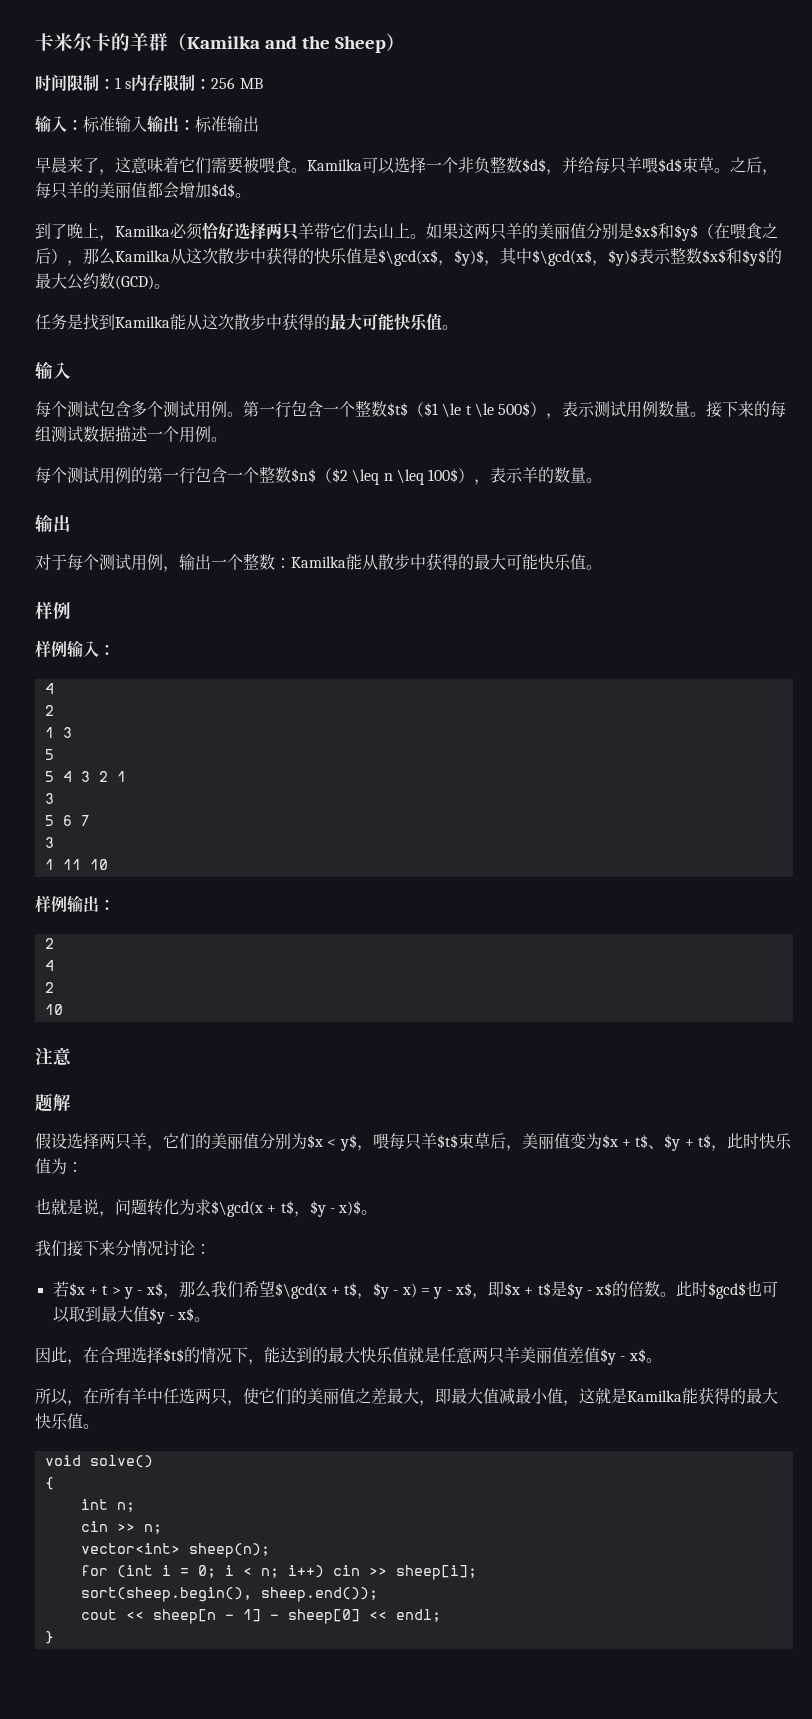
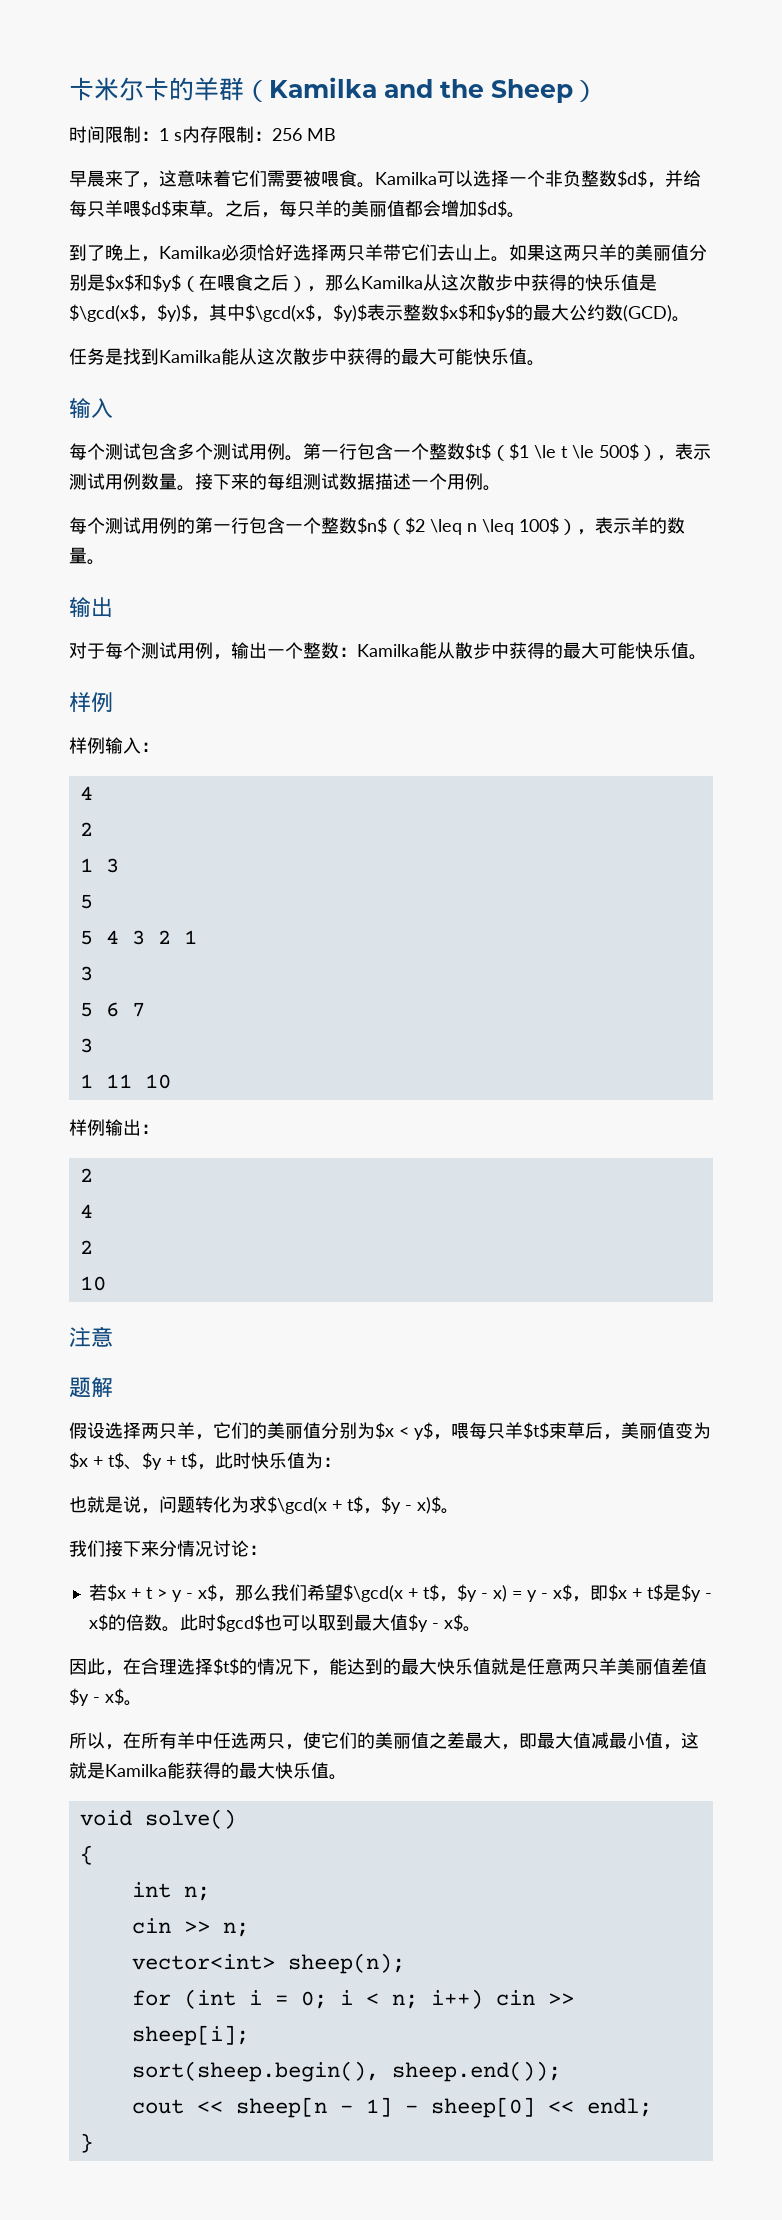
- 输入：标准输入输出：标准输出

